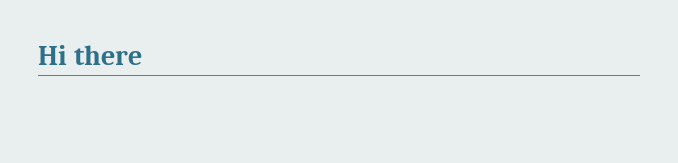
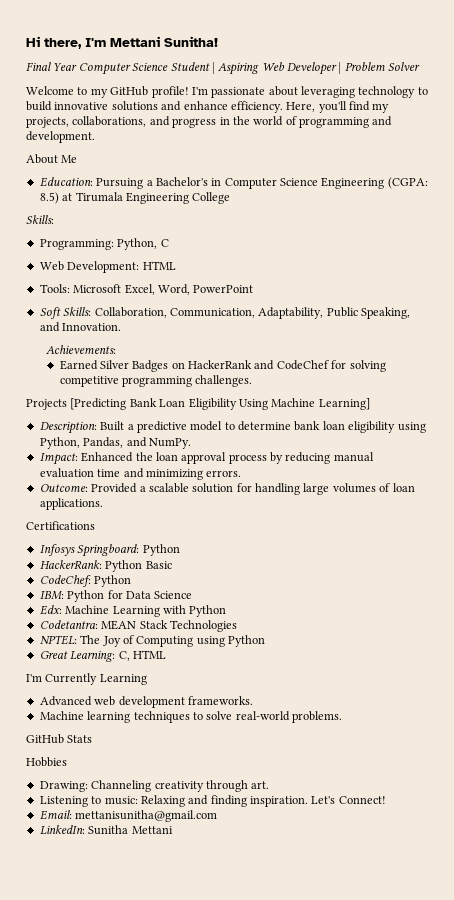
- Hi there
+ Hi there, I'm Mettani Sunitha!
+ Final Year Computer Science Student | Aspiring Web Developer | Problem Solver
+ Welcome to my GitHub profile! I'm passionate about leveraging technology to build innovative solutions and enhance efficiency. Here, you'll find my projects, collaborations, and progress in the world of programming and development.
+ About Me
+ Education: Pursuing a Bachelor's in Computer Science Engineering (CGPA: 8.5) at Tirumala Engineering College
+ Skills:
+ Programming: Python, C
+ Web Development: HTML
+ Tools: Microsoft Excel, Word, PowerPoint
+ Soft Skills: Collaboration, Communication, Adaptability, Public Speaking, and Innovation.
+ Achievements:
+ Earned Silver Badges on HackerRank and CodeChef for solving competitive programming challenges.
+ Projects [Predicting Bank Loan Eligibility Using Machine Learning]
+ Description: Built a predictive model to determine bank loan eligibility using Python, Pandas, and NumPy.
+ Impact: Enhanced the loan approval process by reducing manual evaluation time and minimizing errors.
+ Outcome: Provided a scalable solution for handling large volumes of loan applications.
+ Certifications
+ Infosys Springboard: Python
+ HackerRank: Python Basic
+ CodeChef: Python
+ IBM: Python for Data Science
+ Edx: Machine Learning with Python
+ Codetantra: MEAN Stack Technologies
+ NPTEL: The Joy of Computing using Python
+ Great Learning: C, HTML
+ I'm Currently Learning
+ Advanced web development frameworks.
+ Machine learning techniques to solve real-world problems.
+ GitHub Stats
+ Hobbies
+ Drawing: Channeling creativity through art.
+ Listening to music: Relaxing and finding inspiration. Let's Connect!
+ Email: mettanisunitha@gmail.com
+ LinkedIn: Sunitha Mettani

